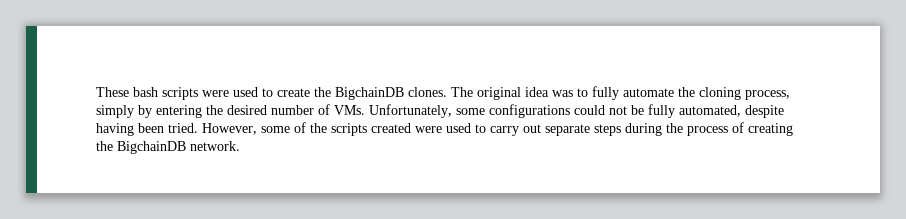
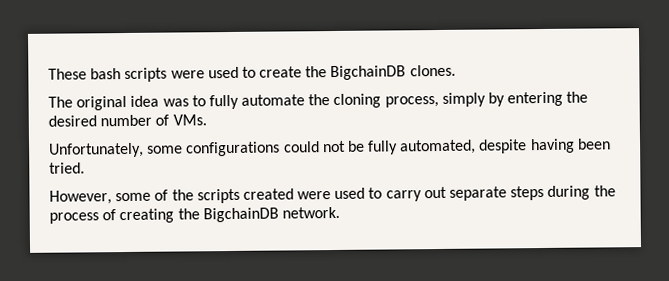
- These bash scripts were used to create the BigchainDB clones. The original idea was to fully automate the cloning process, simply by entering the desired number of VMs. Unfortunately, some configurations could not be fully automated, despite having been tried. However, some of the scripts created were used to carry out separate steps during the process of creating the BigchainDB network.
+ These bash scripts were used to create the BigchainDB clones.
+ The original idea was to fully automate the cloning process, simply by entering the desired number of VMs.
+ Unfortunately, some configurations could not be fully automated, despite having been tried.
+ However, some of the scripts created were used to carry out separate steps during the process of creating the BigchainDB network.

